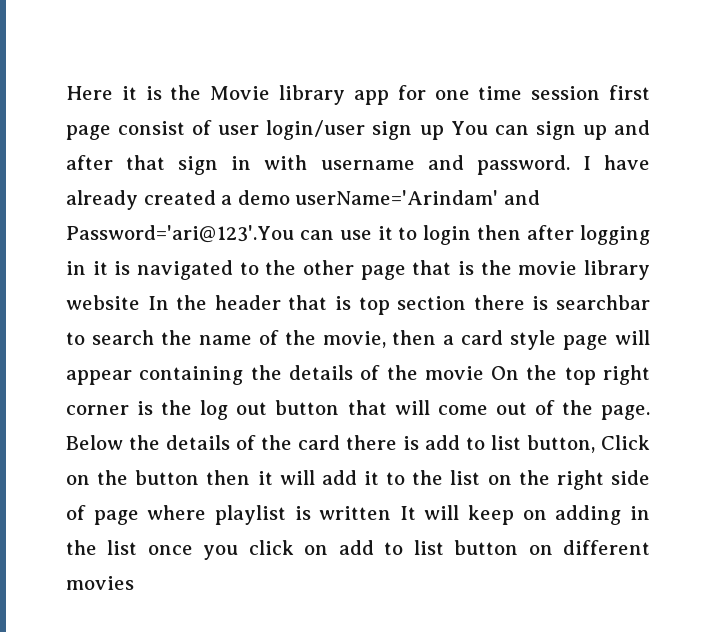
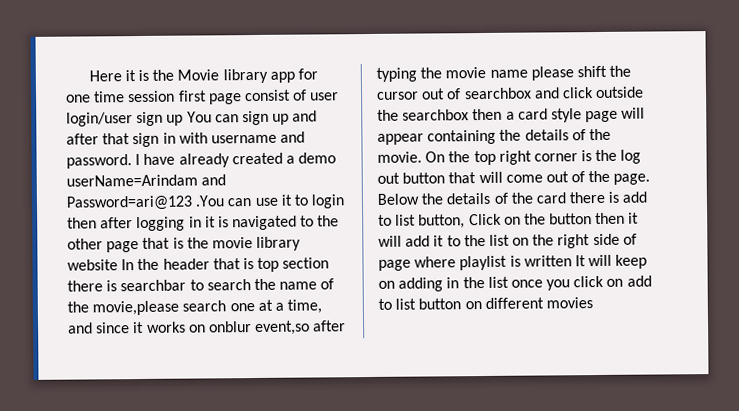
- I have already created a demo userName='Arindam' and Password='ari@123'.You can use it to login then after logging in it is navigated to the other page that is the movie library website In the header that is top section there is searchbar to search the name of the movie, then a card style page will appear containing the details of the movie On the top right corner is the log out button that will come out of the page.
+ I have already created a demo userName=Arindam and Password=ari@123 .You can use it to login then after logging in it is navigated to the other page that is the movie library website In the header that is top section there is searchbar to search the name of the movie,please search one at a time, and since it works on onblur event,so after typing the movie name please shift the cursor out of searchbox and click outside the searchbox then a card style page will appear containing the details of the movie. On the top right corner is the log out button that will come out of the page.

